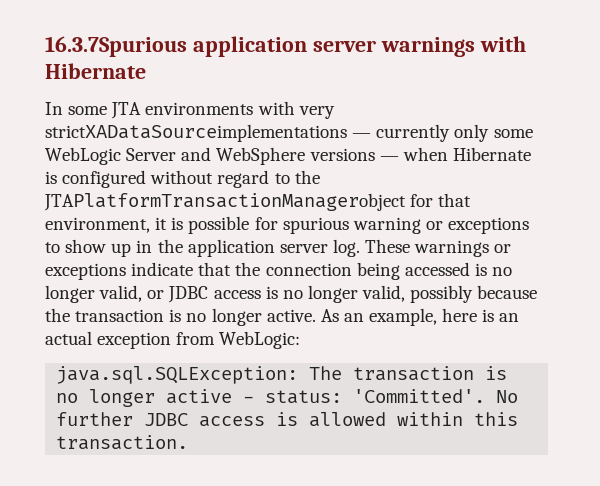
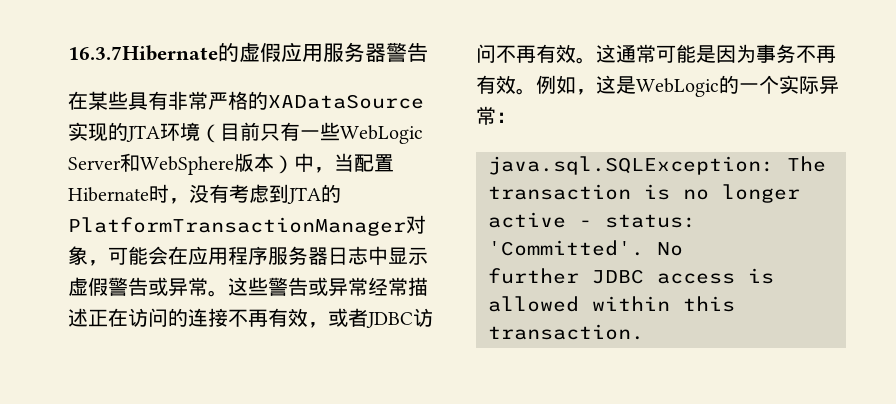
- 16.3.7Spurious application server warnings with Hibernate
- In some JTA environments with very strictXADataSourceimplementations — currently only some WebLogic Server and WebSphere versions — when Hibernate is configured without regard to the JTAPlatformTransactionManagerobject for that environment, it is possible for spurious warning or exceptions to show up in the application server log. These warnings or exceptions indicate that the connection being accessed is no longer valid, or JDBC access is no longer valid, possibly because the transaction is no longer active. As an example, here is an actual exception from WebLogic:
+ 16.3.7Hibernate的虚假应用服务器警告
+ 在某些具有非常严格的XADataSource实现的JTA环境（目前只有一些WebLogic Server和WebSphere版本）中，当配置Hibernate时，没有考虑到JTA的PlatformTransactionManager对象，可能会在应用程序服务器日志中显示虚假警告或异常。这些警告或异常经常描述正在访问的连接不再有效，或者JDBC访问不再有效。这通常可能是因为事务不再有效。例如，这是WebLogic的一个实际异常：

